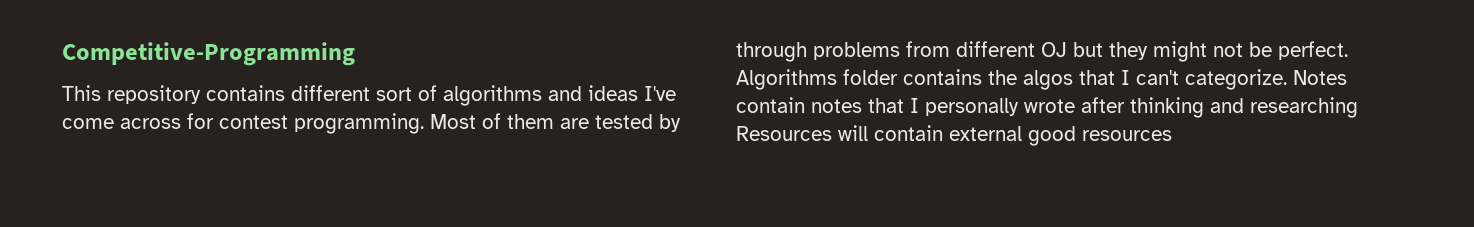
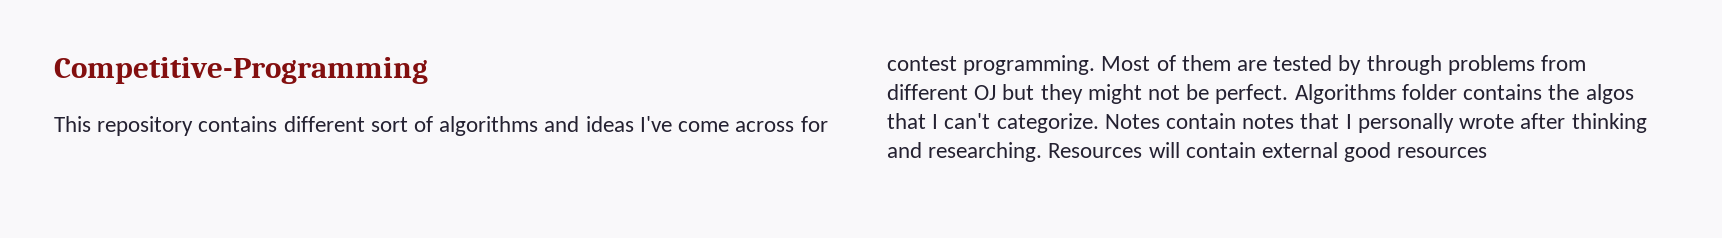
- Notes contain notes that I personally wrote after thinking and researching Resources will contain external good resources
+ Notes contain notes that I personally wrote after thinking and researching. Resources will contain external good resources

